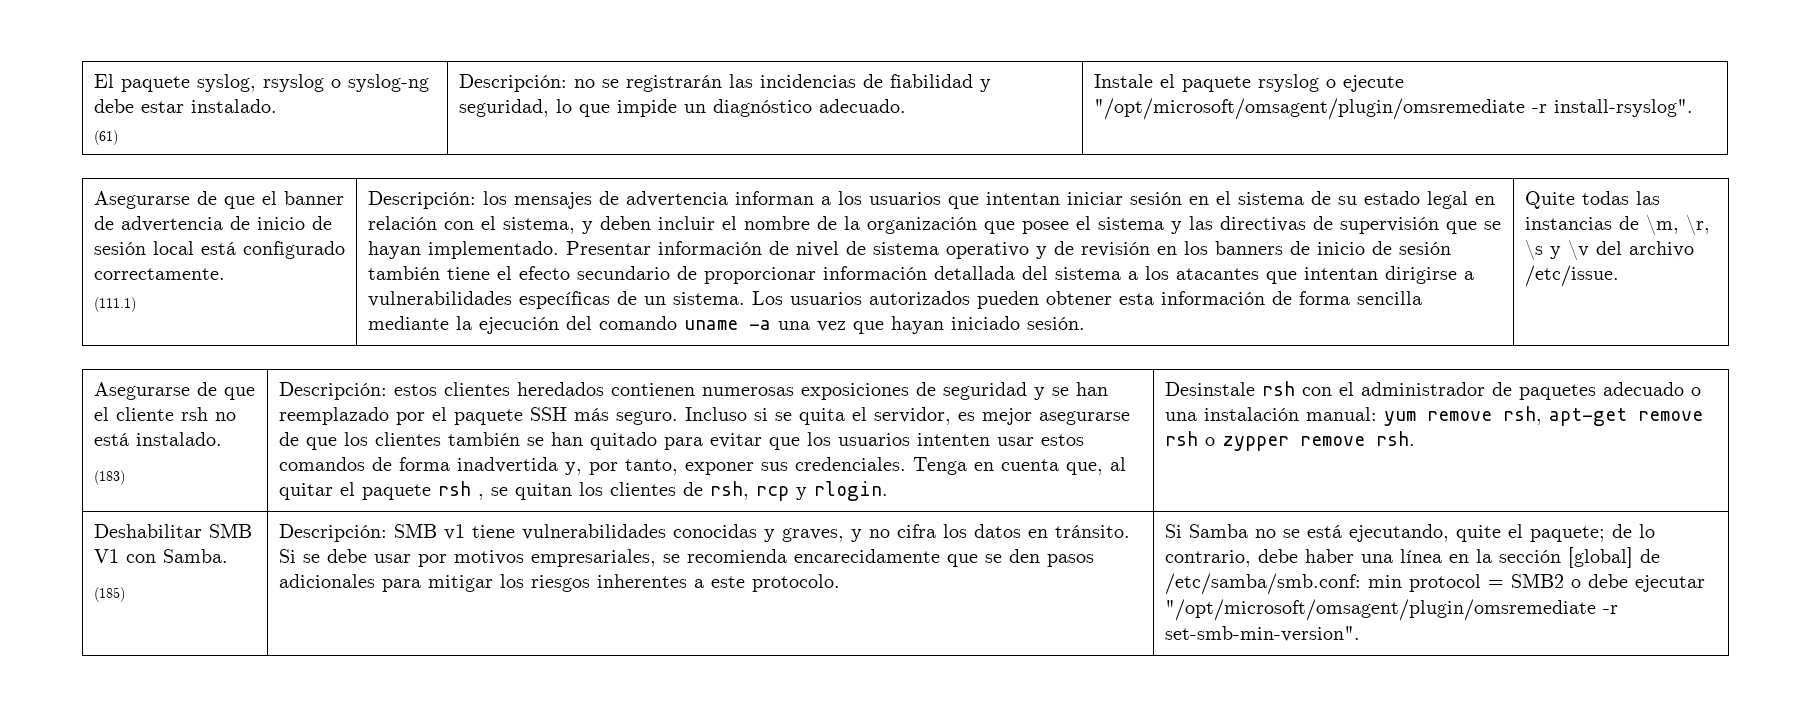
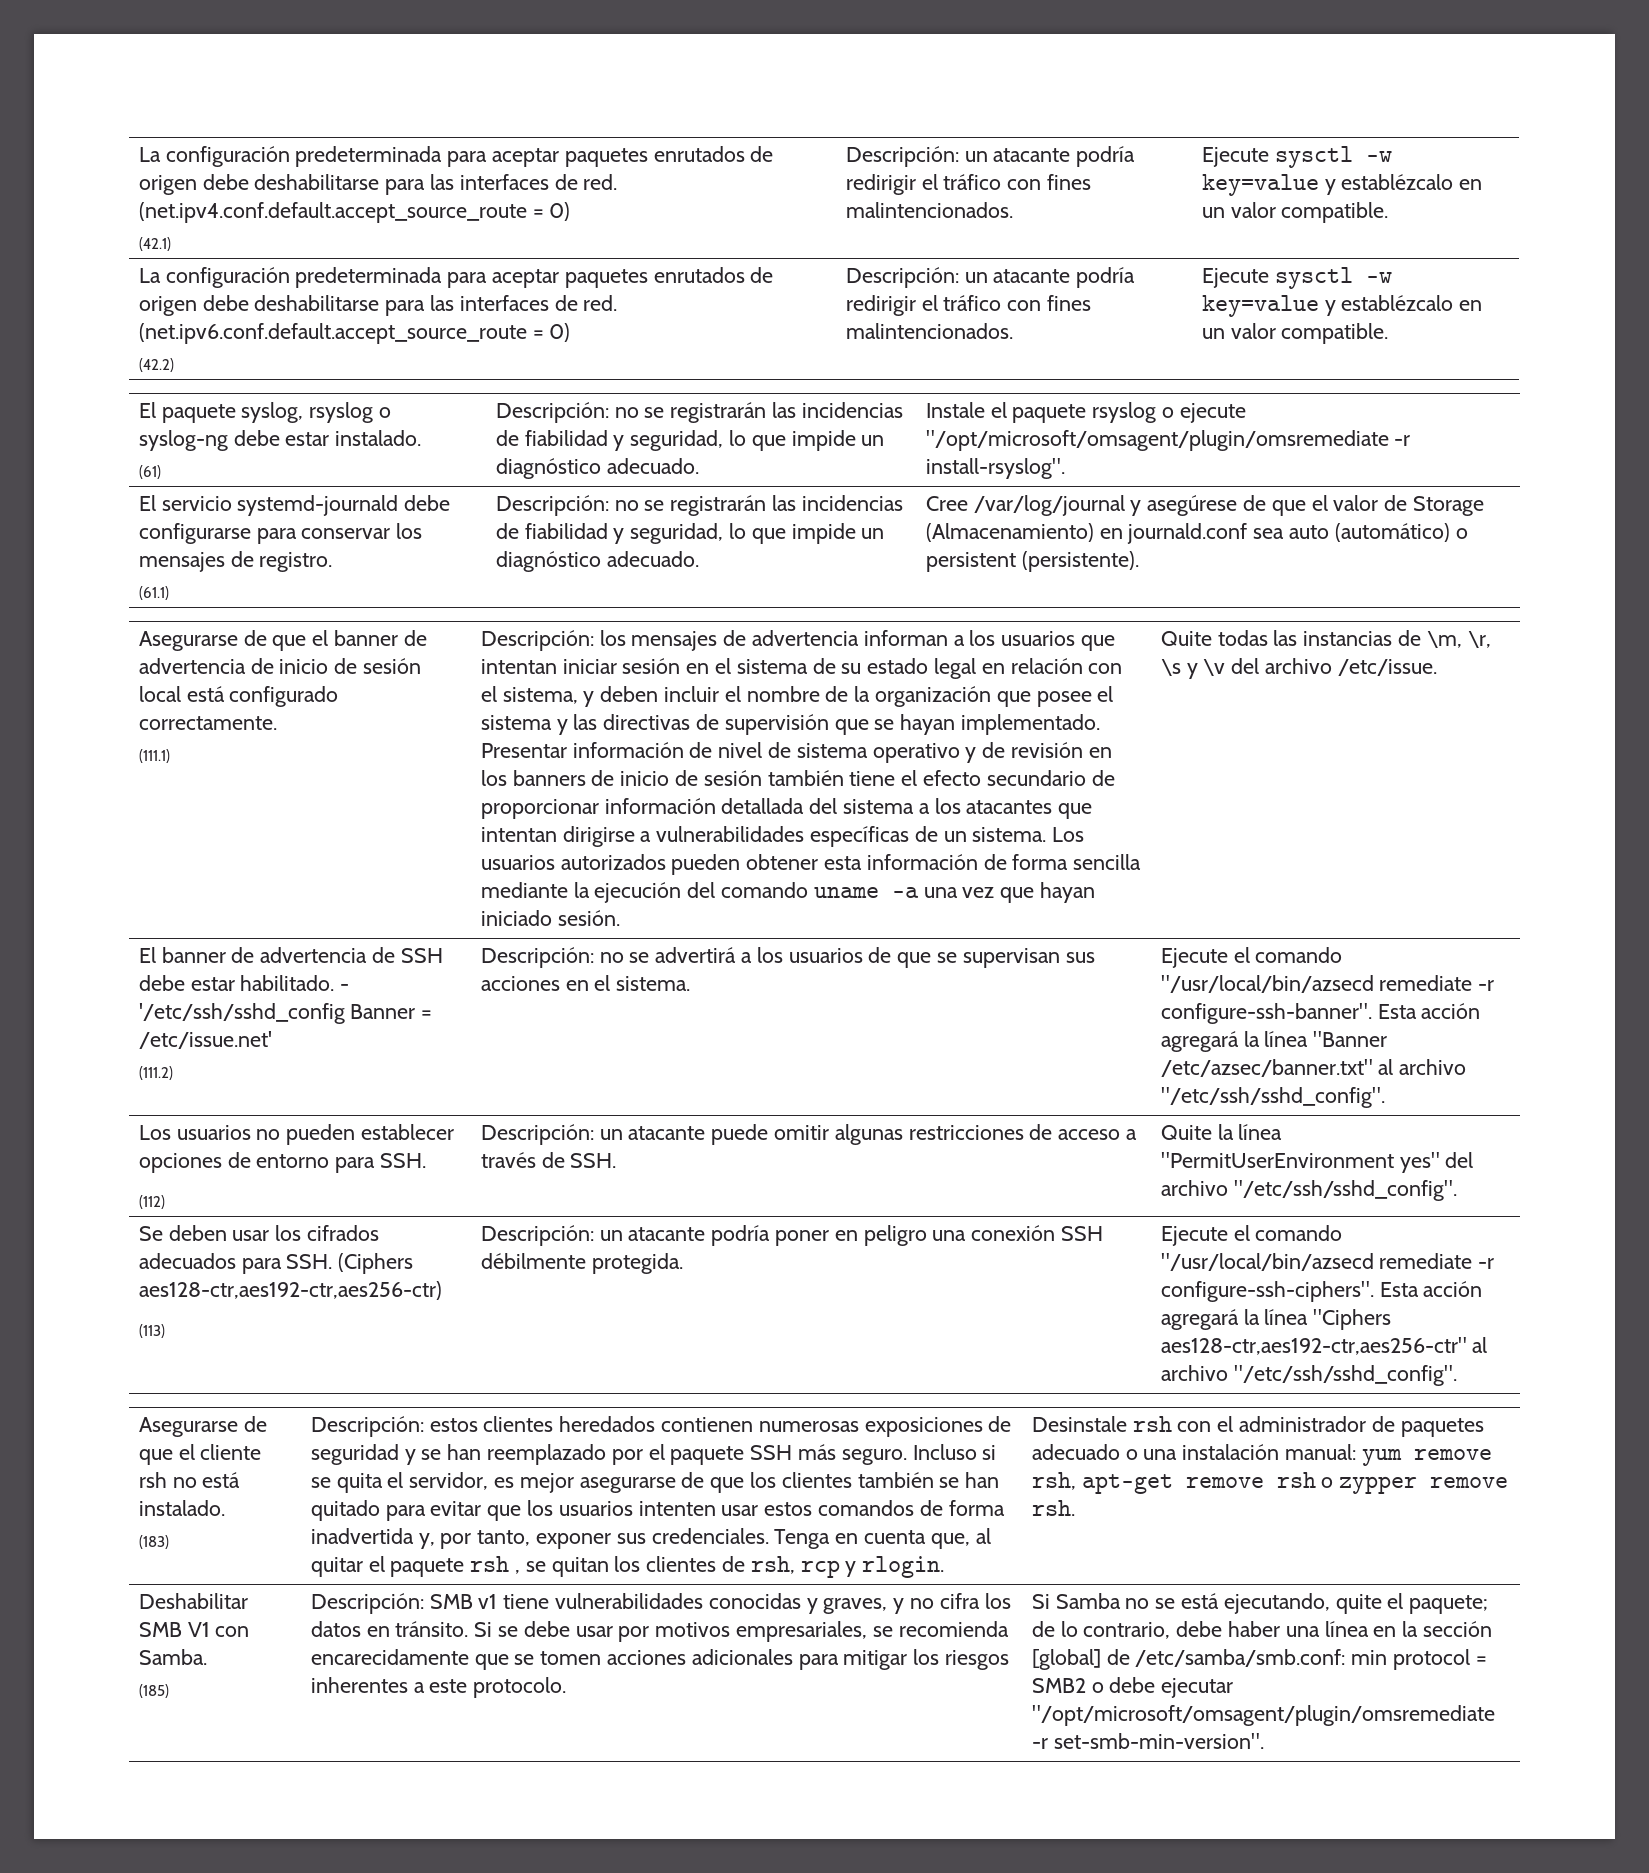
+ La configuración predeterminada para aceptar paquetes enrutados de origen debe deshabilitarse para las interfaces de red. (net.ipv4.conf.default.accept_source_route = 0)
+ (42.1) | Descripción: un atacante podría redirigir el tráfico con fines malintencionados. | Ejecute sysctl -w key=value y establézcalo en un valor compatible.
+ La configuración predeterminada para aceptar paquetes enrutados de origen debe deshabilitarse para las interfaces de red. (net.ipv6.conf.default.accept_source_route = 0)
+ (42.2) | Descripción: un atacante podría redirigir el tráfico con fines malintencionados. | Ejecute sysctl -w key=value y establézcalo en un valor compatible.
+ El servicio systemd-journald debe configurarse para conservar los mensajes de registro.
+ (61.1) | Descripción: no se registrarán las incidencias de fiabilidad y seguridad, lo que impide un diagnóstico adecuado. | Cree /var/log/journal y asegúrese de que el valor de Storage (Almacenamiento) en journald.conf sea auto (automático) o persistent (persistente).
+ El banner de advertencia de SSH debe estar habilitado. - '/etc/ssh/sshd_config Banner = /etc/issue.net'
+ (111.2) | Descripción: no se advertirá a los usuarios de que se supervisan sus acciones en el sistema. | Ejecute el comando "/usr/local/bin/azsecd remediate -r configure-ssh-banner". Esta acción agregará la línea "Banner /etc/azsec/banner.txt" al archivo "/etc/ssh/sshd_config".
+ Los usuarios no pueden establecer opciones de entorno para SSH.
+ (112) | Descripción: un atacante puede omitir algunas restricciones de acceso a través de SSH. | Quite la línea "PermitUserEnvironment yes" del archivo "/etc/ssh/sshd_config".
+ Se deben usar los cifrados adecuados para SSH. (Ciphers aes128-ctr,aes192-ctr,aes256-ctr)
+ (113) | Descripción: un atacante podría poner en peligro una conexión SSH débilmente protegida. | Ejecute el comando "/usr/local/bin/azsecd remediate -r configure-ssh-ciphers". Esta acción agregará la línea "Ciphers aes128-ctr,aes192-ctr,aes256-ctr" al archivo "/etc/ssh/sshd_config".
- Si se debe usar por motivos empresariales, se recomienda encarecidamente que se den pasos adicionales para mitigar los riesgos inherentes a este protocolo.
+ Si se debe usar por motivos empresariales, se recomienda encarecidamente que se tomen acciones adicionales para mitigar los riesgos inherentes a este protocolo.

